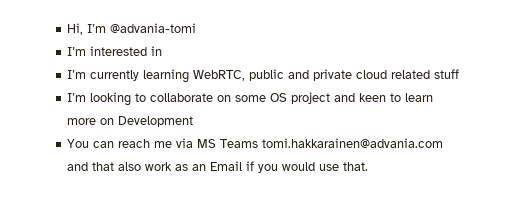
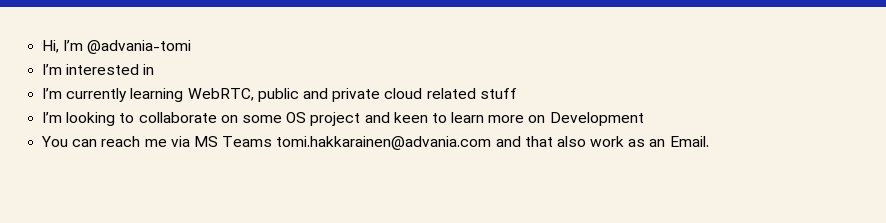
- You can reach me via MS Teams tomi.hakkarainen@advania.com and that also work as an Email if you would use that.
+ You can reach me via MS Teams tomi.hakkarainen@advania.com and that also work as an Email.

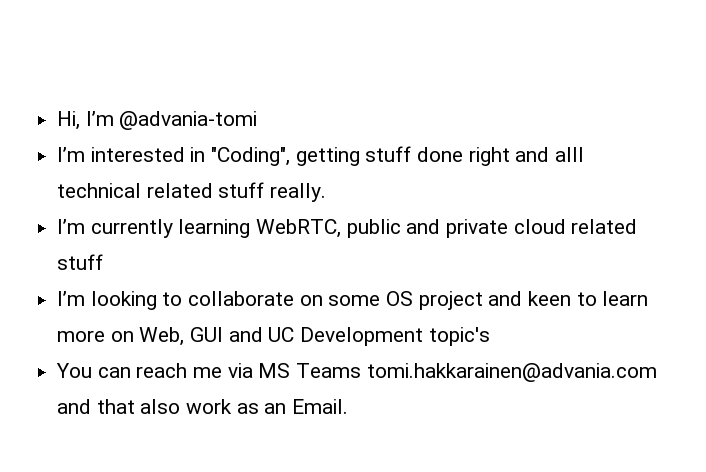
- I’m interested in
+ I’m interested in "Coding", getting stuff done right and alll technical related stuff really.
- I’m looking to collaborate on some OS project and keen to learn more on Development
+ I’m looking to collaborate on some OS project and keen to learn more on Web, GUI and UC Development topic's

